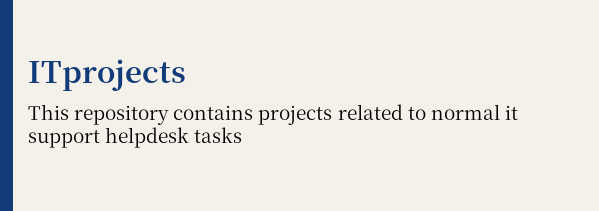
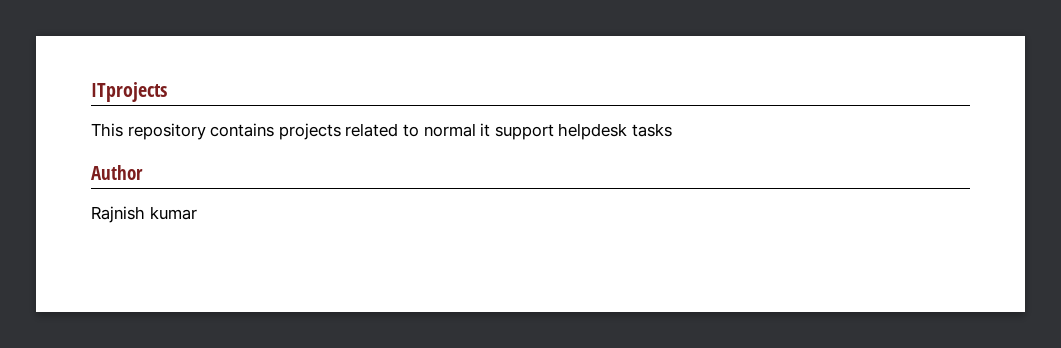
+ Author
+ Rajnish kumar

